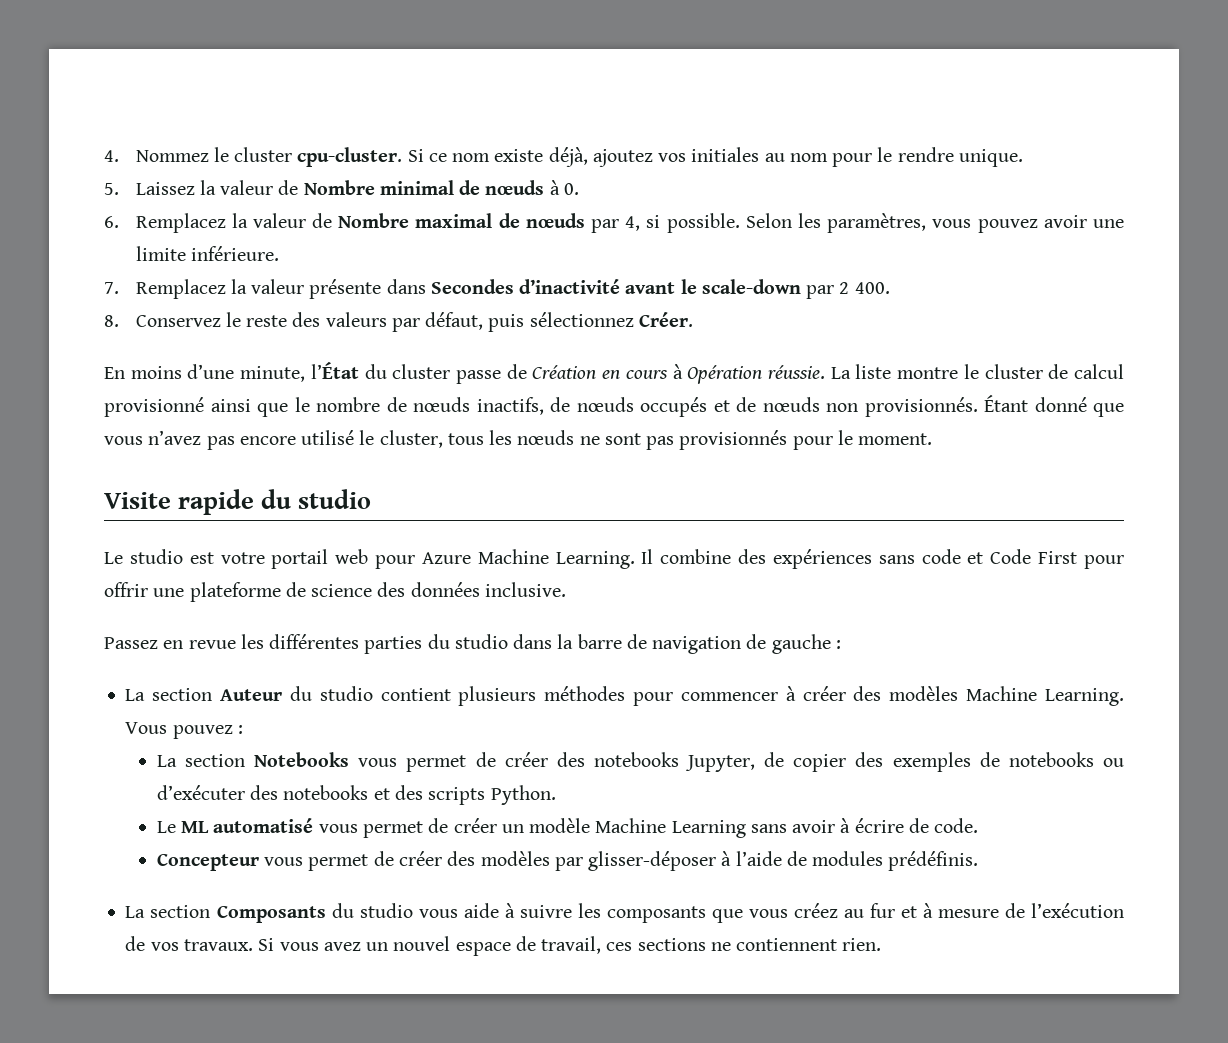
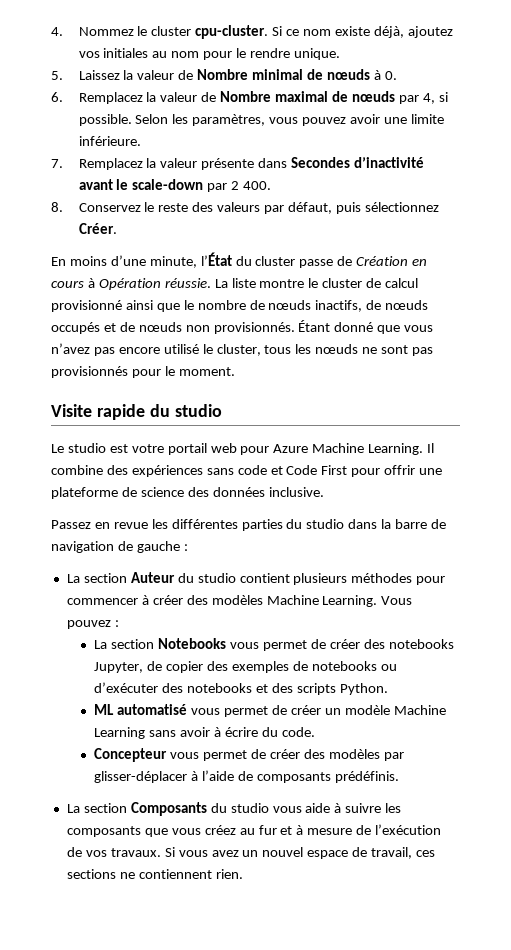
- Le ML automatisé vous permet de créer un modèle Machine Learning sans avoir à écrire de code.
+ ML automatisé vous permet de créer un modèle Machine Learning sans avoir à écrire du code.
- Concepteur vous permet de créer des modèles par glisser-déposer à l’aide de modules prédéfinis.
+ Concepteur vous permet de créer des modèles par glisser-déplacer à l’aide de composants prédéfinis.

